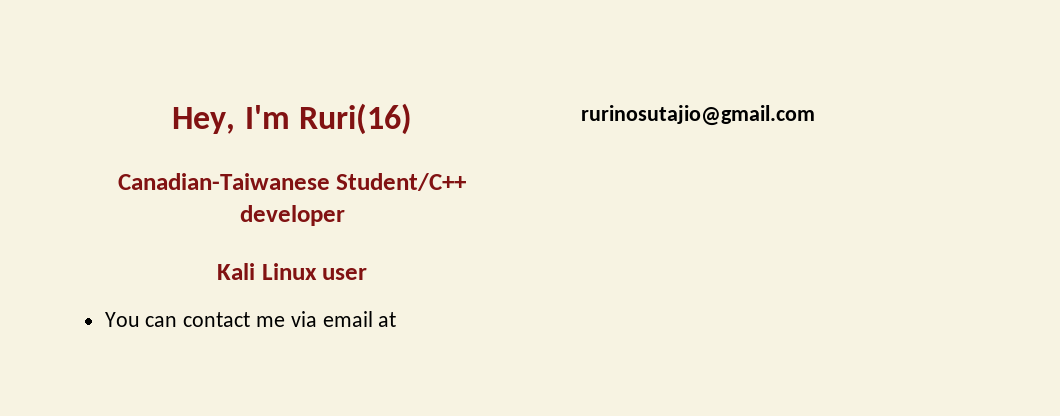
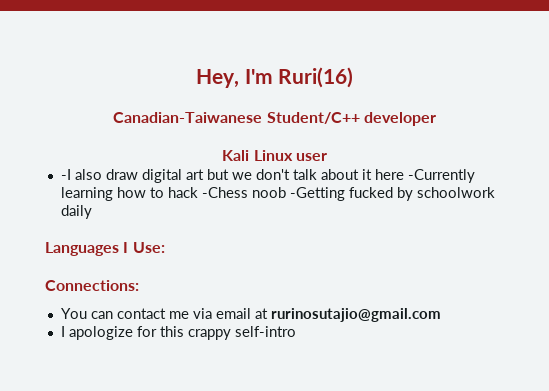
+ -I also draw digital art but we don't talk about it here -Currently learning how to hack -Chess noob -Getting fucked by schoolwork daily
+ Languages I Use:
+ Connections:
+ I apologize for this crappy self-intro

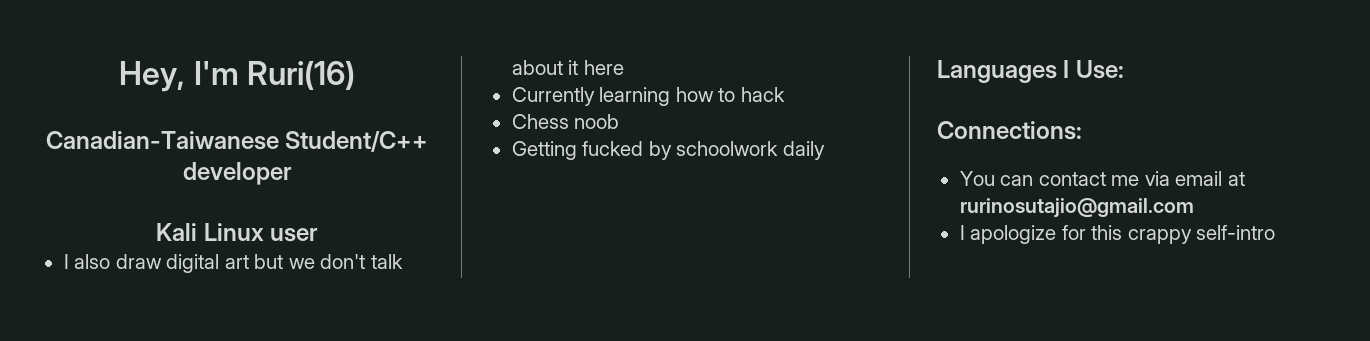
- -I also draw digital art but we don't talk about it here -Currently learning how to hack -Chess noob -Getting fucked by schoolwork daily
+ I also draw digital art but we don't talk about it here
+ Currently learning how to hack
+ Chess noob
+ Getting fucked by schoolwork daily

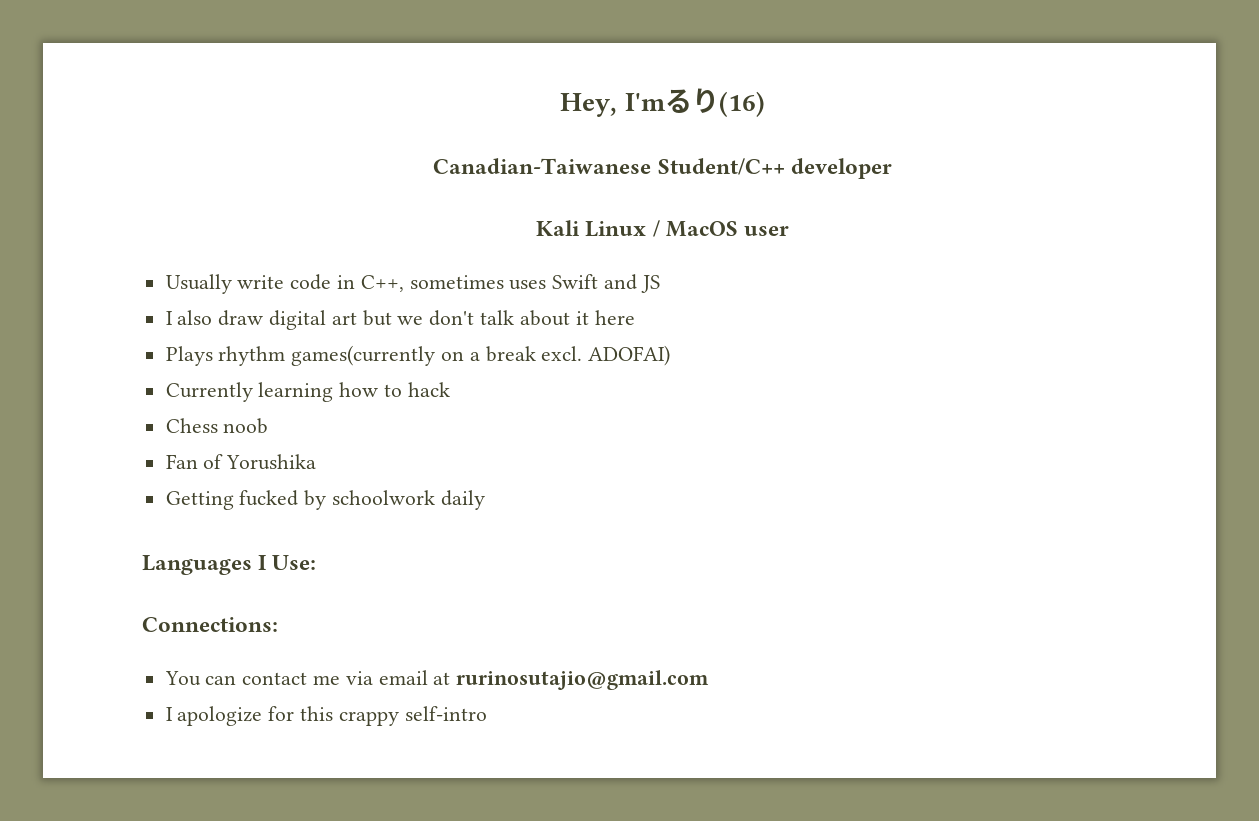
- Hey, I'm Ruri(16)
+ Hey, I'mるり(16)
- Kali Linux user
+ Kali Linux / MacOS user
+ Usually write code in C++, sometimes uses Swift and JS
+ Plays rhythm games(currently on a break excl. ADOFAI)
+ Fan of Yorushika

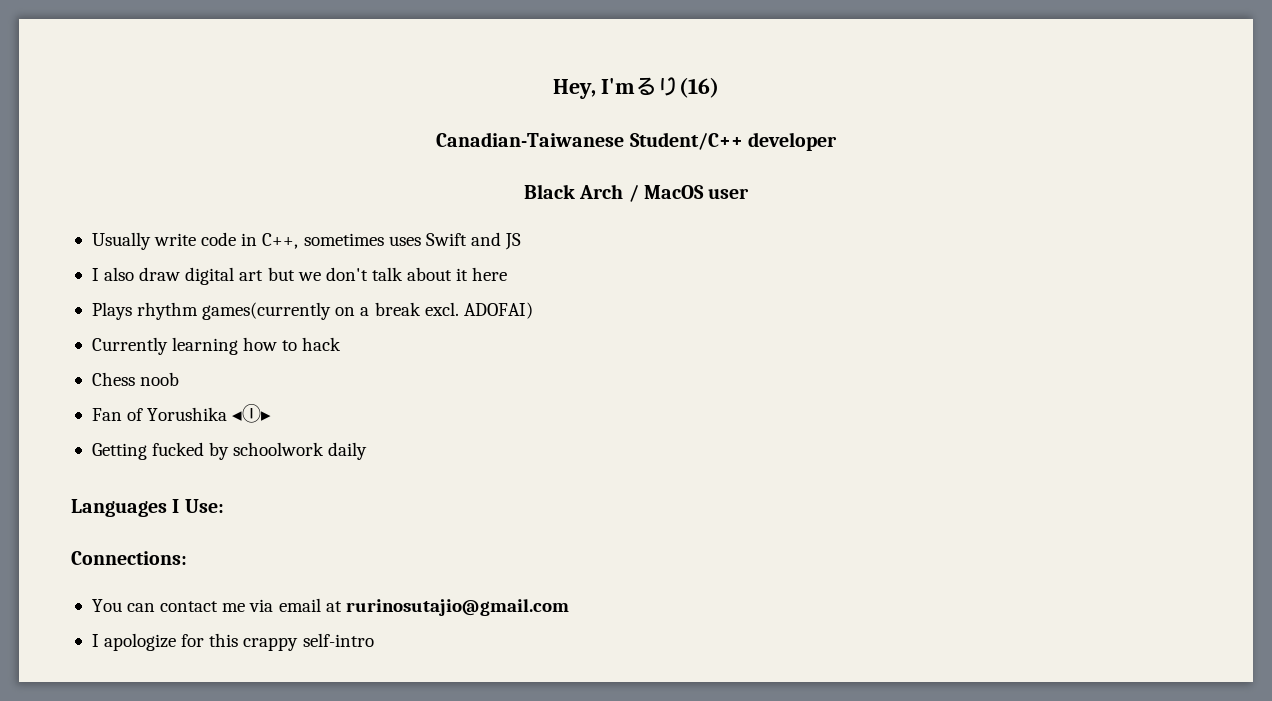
- Kali Linux / MacOS user
+ Black Arch / MacOS user
- Fan of Yorushika
+ Fan of Yorushika ◂Ⓘ▸

